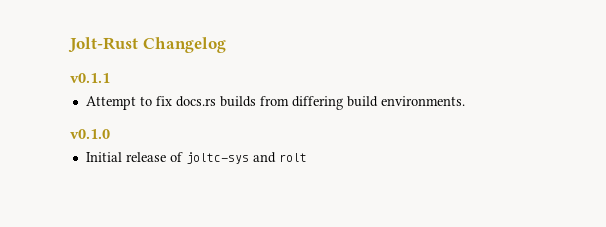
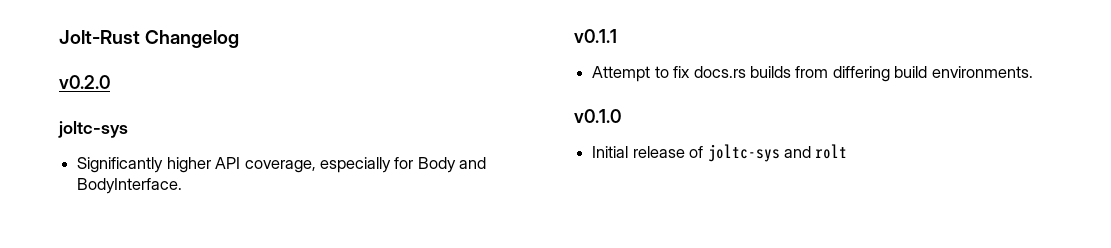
+ v0.2.0
+ joltc-sys
+ Significantly higher API coverage, especially for Body and BodyInterface.

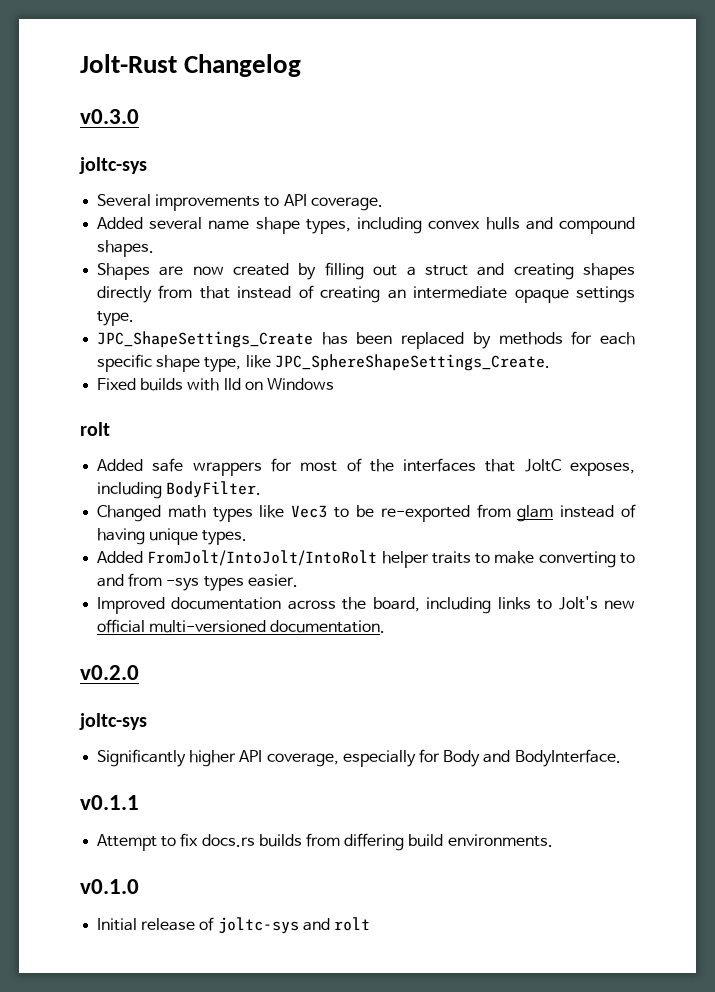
+ v0.3.0
+ joltc-sys
+ Several improvements to API coverage.
+ Added several name shape types, including convex hulls and compound shapes.
+ Shapes are now created by filling out a struct and creating shapes directly from that instead of creating an intermediate opaque settings type.
+ JPC_ShapeSettings_Create has been replaced by methods for each specific shape type, like JPC_SphereShapeSettings_Create.
+ Fixed builds with lld on Windows
+ rolt
+ Added safe wrappers for most of the interfaces that JoltC exposes, including BodyFilter.
+ Changed math types like Vec3 to be re-exported from glam instead of having unique types.
+ Added FromJolt/IntoJolt/IntoRolt helper traits to make converting to and from -sys types easier.
+ Improved documentation across the board, including links to Jolt's new official multi-versioned documentation.

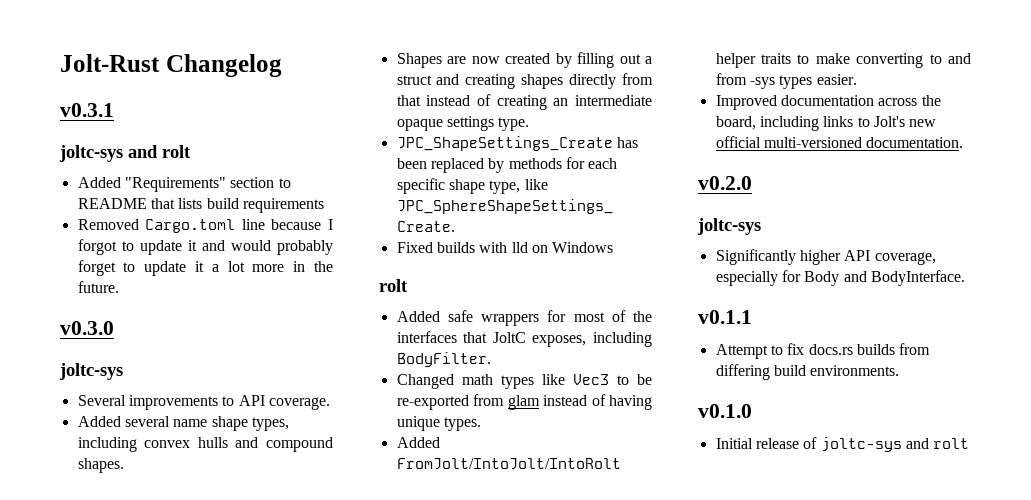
+ v0.3.1
+ joltc-sys and rolt
+ Added "Requirements" section to README that lists build requirements
+ Removed Cargo.toml line because I forgot to update it and would probably forget to update it a lot more in the future.

